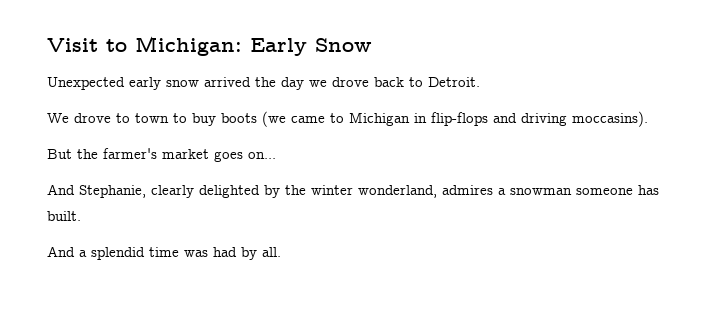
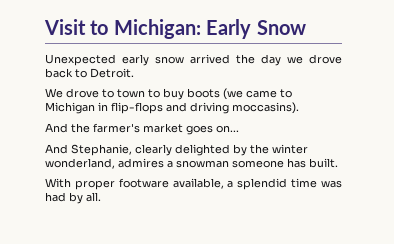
- But the farmer's market goes on...
+ And the farmer's market goes on...
- And a splendid time was had by all.
+ With proper footware available, a splendid time was had by all.

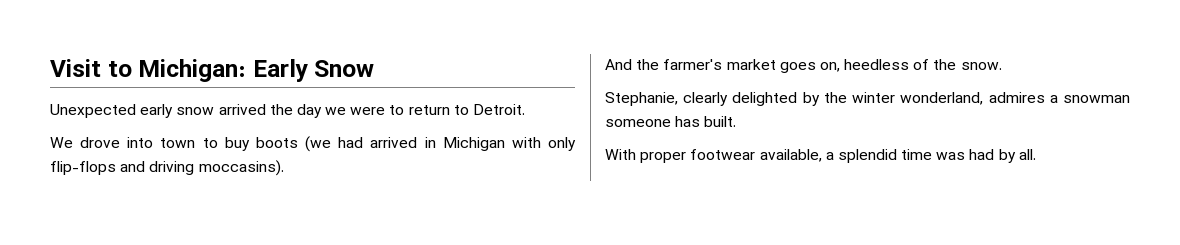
- Unexpected early snow arrived the day we drove back to Detroit.
+ Unexpected early snow arrived the day we were to return to Detroit.
- We drove to town to buy boots (we came to Michigan in flip-flops and driving moccasins).
+ We drove into town to buy boots (we had arrived in Michigan with only flip-flops and driving moccasins).
- And the farmer's market goes on...
- And Stephanie, clearly delighted by the winter wonderland, admires a snowman someone has built.
+ And the farmer's market goes on, heedless of the snow.
+ Stephanie, clearly delighted by the winter wonderland, admires a snowman someone has built.
- With proper footware available, a splendid time was had by all.
+ With proper footwear available, a splendid time was had by all.

